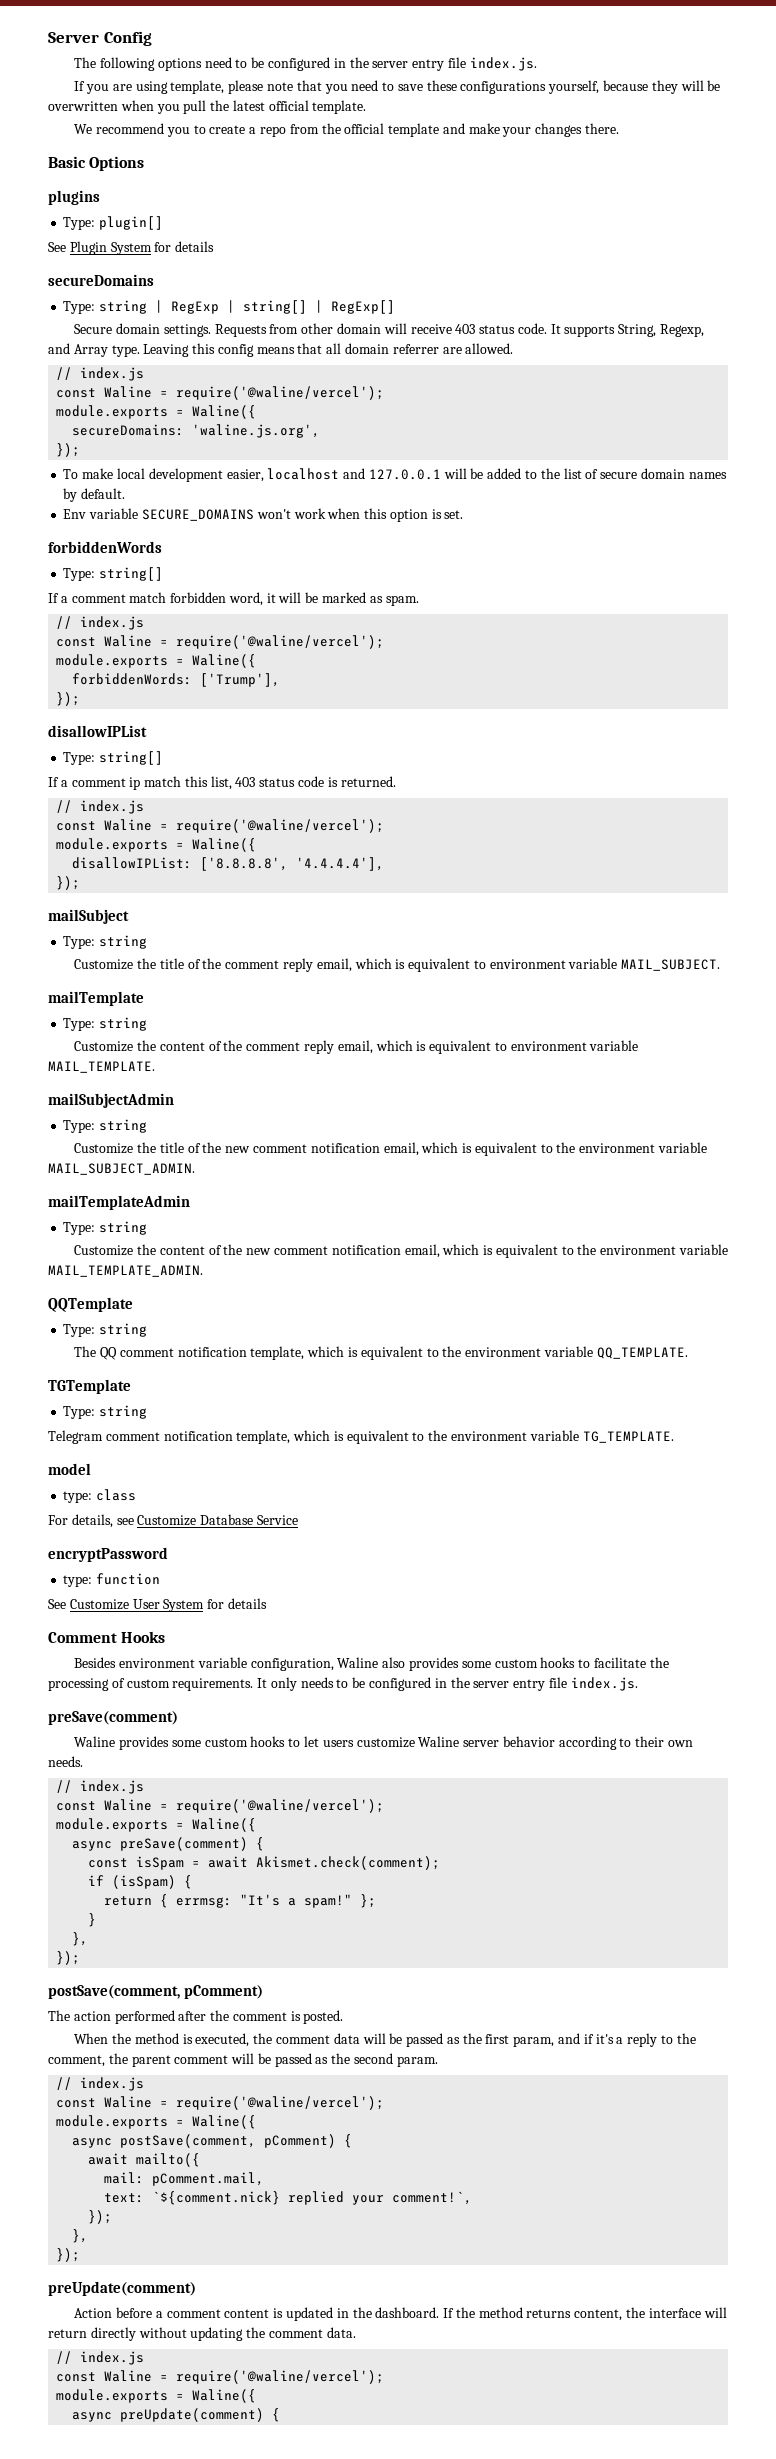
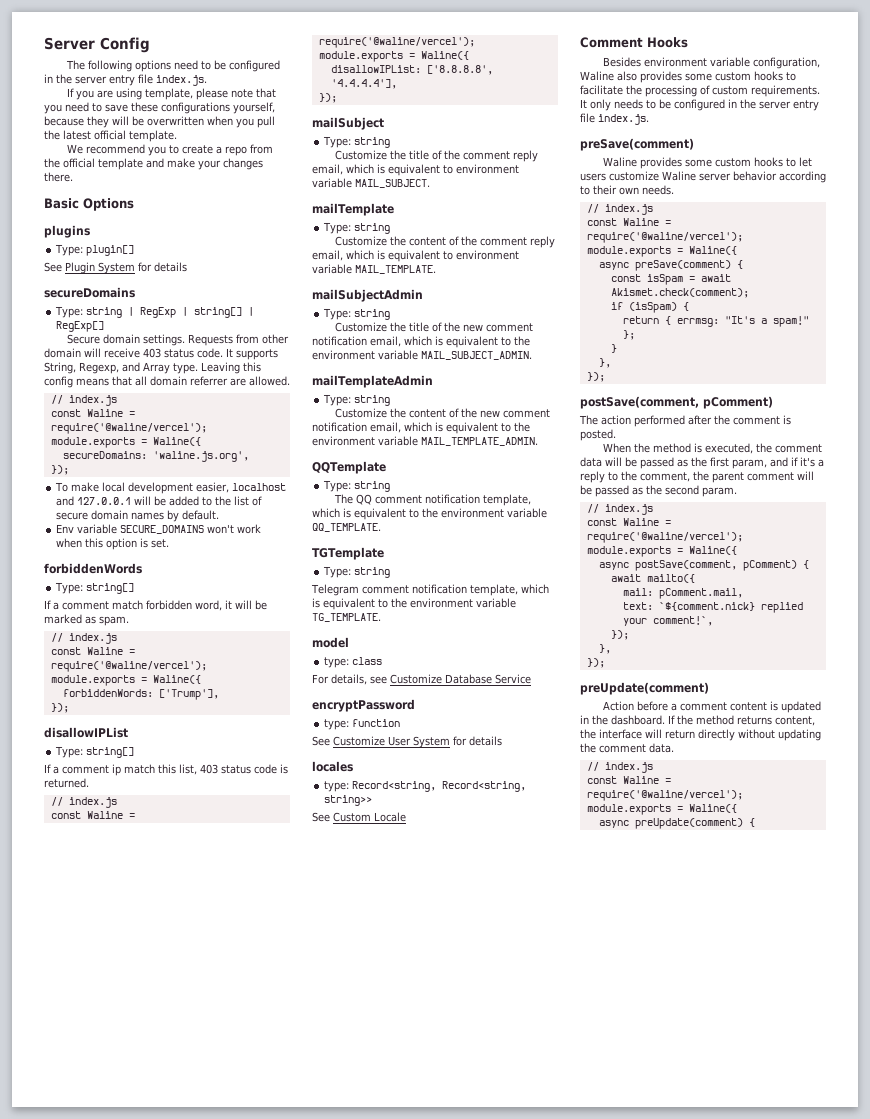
+ locales
+ type: Record<string, Record<string, string>>
+ See Custom Locale

